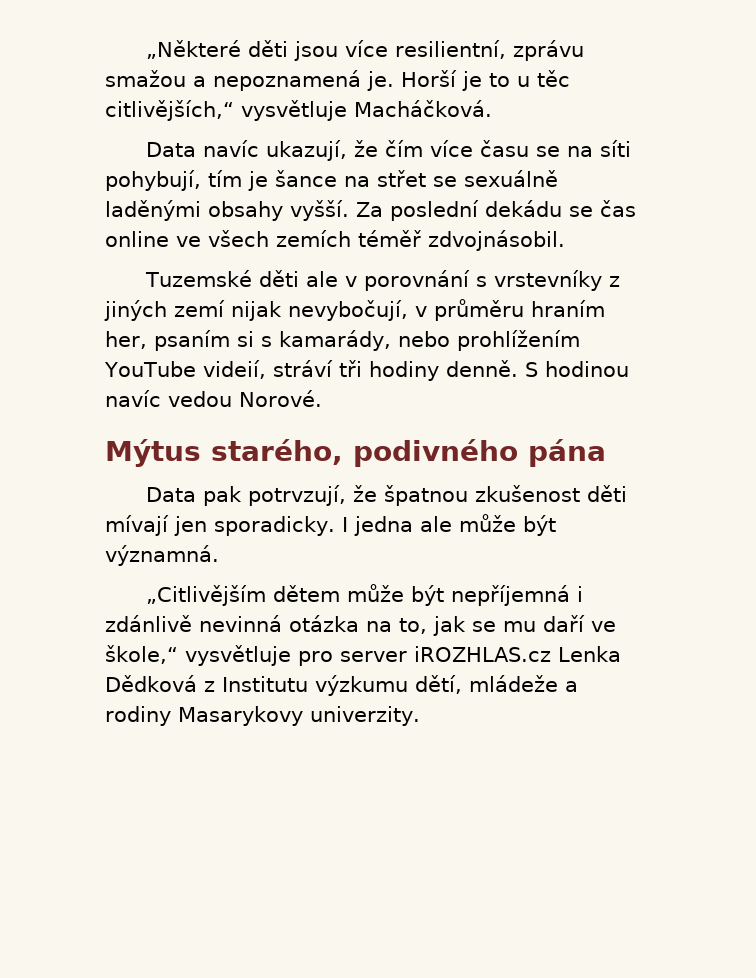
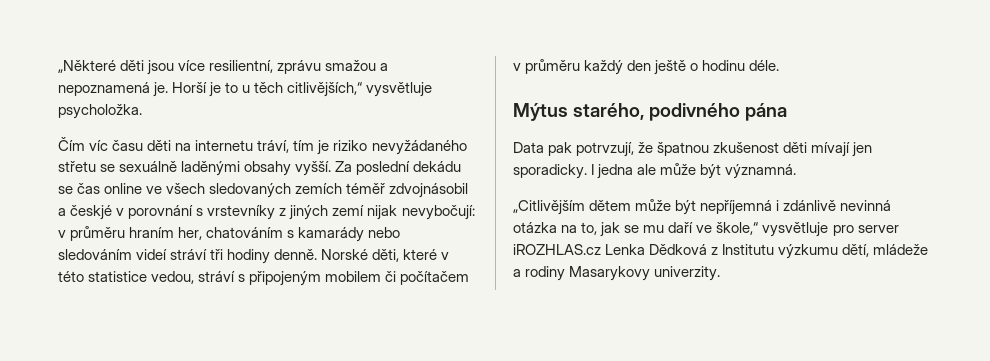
- Horší je to u těc citlivějších,“ vysvětluje Macháčková.
- Data navíc ukazují, že čím více času se na síti pohybují, tím je šance na střet se sexuálně laděnými obsahy vyšší.
+ Horší je to u těch citlivějších,“ vysvětluje psycholožka.
+ Čím víc času děti na internetu tráví, tím je riziko nevyžádaného střetu se sexuálně laděnými obsahy vyšší.
- Za poslední dekádu se čas online ve všech zemích téměř zdvojnásobil.
- Tuzemské děti ale v porovnání s vrstevníky z jiných zemí nijak nevybočují, v průměru hraním her, psaním si s kamarády, nebo prohlížením YouTube videií, stráví tři hodiny denně. S hodinou navíc vedou Norové.
+ Za poslední dekádu se čas online ve všech sledovaných zemích téměř zdvojnásobil a českjé v porovnání s vrstevníky z jiných zemí nijak nevybočují: v průměru hraním her, chatováním s kamarády nebo sledováním videí stráví tři hodiny denně. Norské děti, které v této statistice vedou, stráví s připojeným mobilem či počítačem v průměru každý den ještě o hodinu déle.

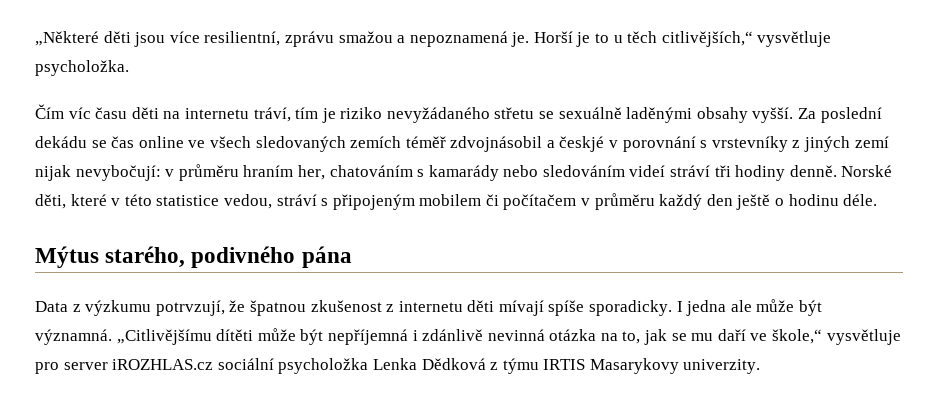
- Data pak potrvzují, že špatnou zkušenost děti mívají jen sporadicky.
+ Data z výzkumu potrvzují, že špatnou zkušenost z internetu děti mívají spíše sporadicky.
- I jedna ale může být významná.
- „Citlivějším dětem může být nepříjemná i zdánlivě nevinná otázka na to, jak se mu daří ve škole,“ vysvětluje pro server iROZHLAS.cz Lenka Dědková z Institutu výzkumu dětí, mládeže a rodiny Masarykovy univerzity.
+ I jedna ale může být významná. „Citlivějšímu dítěti může být nepříjemná i zdánlivě nevinná otázka na to, jak se mu daří ve škole,“ vysvětluje pro server iROZHLAS.cz sociální psycholožka Lenka Dědková z týmu IRTIS Masarykovy univerzity.

